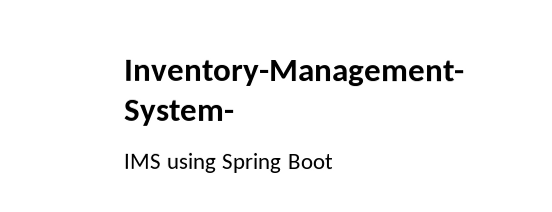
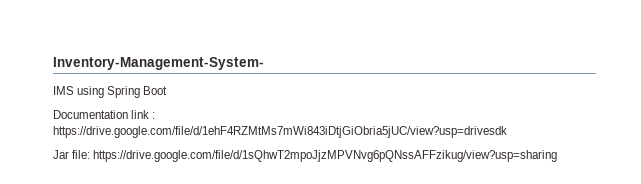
+ Documentation link : https://drive.google.com/file/d/1ehF4RZMtMs7mWi843iDtjGiObria5jUC/view?usp=drivesdk
+ Jar file: https://drive.google.com/file/d/1sQhwT2mpoJjzMPVNvg6pQNssAFFzikug/view?usp=sharing

